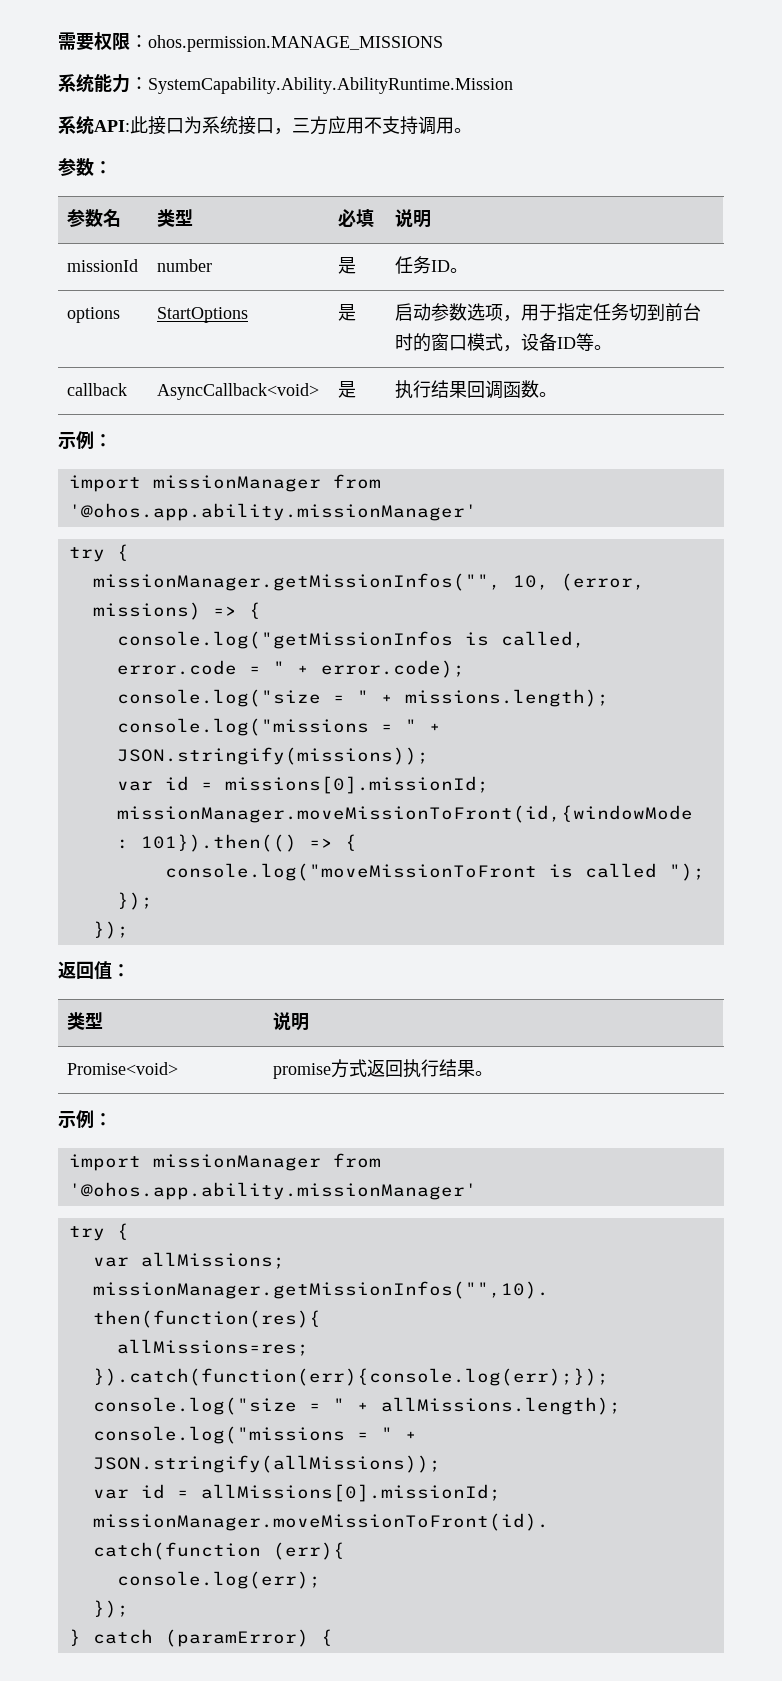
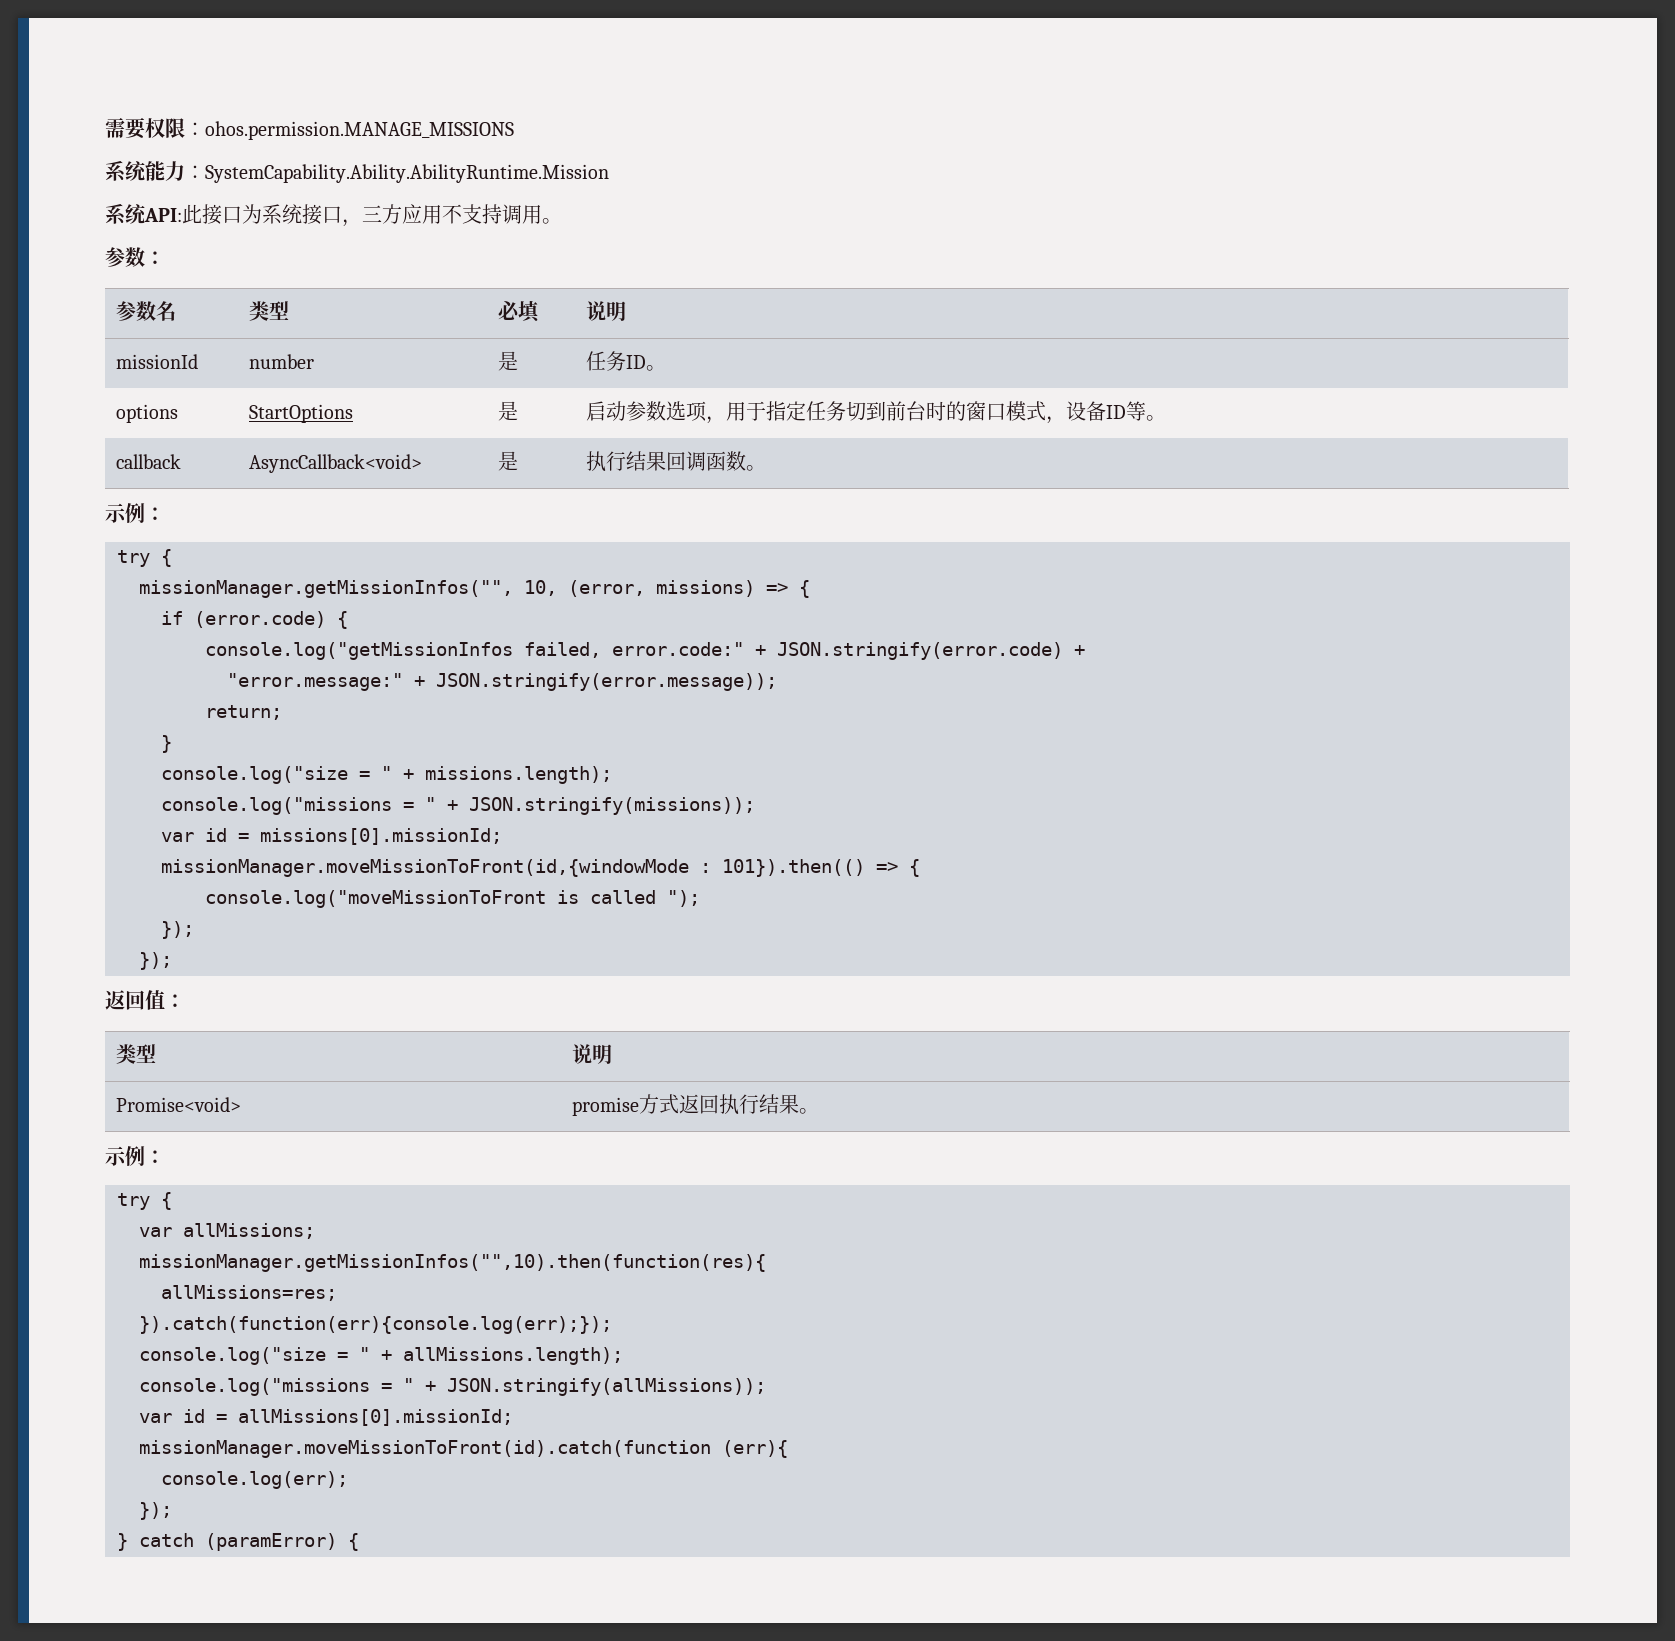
  callback | AsyncCallback<void> | 是 | 执行结果回调函数。
  示例：
- import missionManager from '@ohos.app.ability.missionManager'
- console.log("getMissionInfos is called, error.code = " + error.code);
+ if (error.code) {
+ console.log("getMissionInfos failed, error.code:" + JSON.stringify(error.code) +
+ "error.message:" + JSON.stringify(error.message));
+ return;
+ }
  Promise<void> | promise方式返回执行结果。
  示例：
- import missionManager from '@ohos.app.ability.missionManager'

